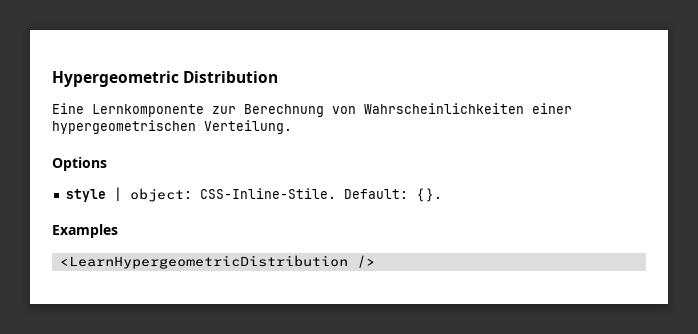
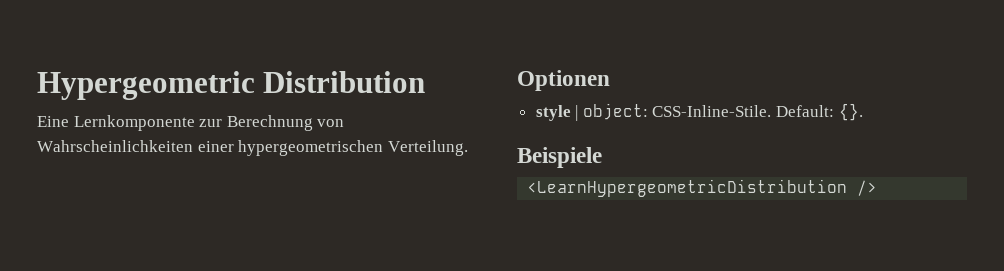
- Options
+ Optionen
- Examples
+ Beispiele

